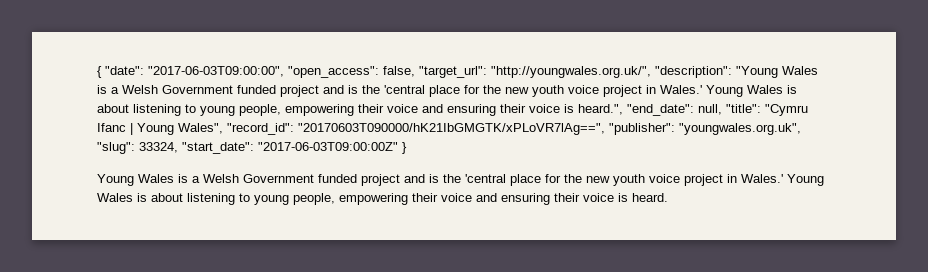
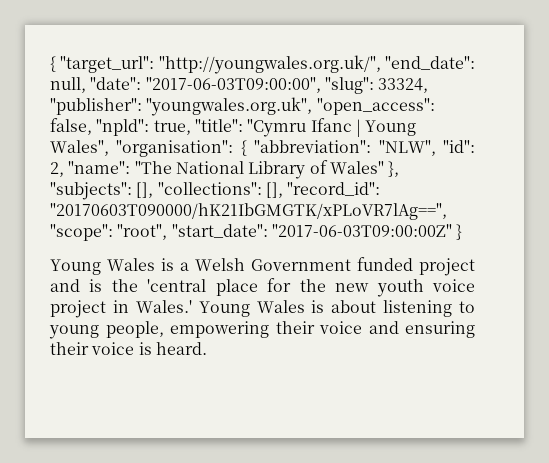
- { "date": "2017-06-03T09:00:00", "open_access": false, "target_url": "http://youngwales.org.uk/", "description": "Young Wales is a Welsh Government funded project and is the 'central place for the new youth voice project in Wales.' Young Wales is about listening to young people, empowering their voice and ensuring their voice is heard.", "end_date": null, "title": "Cymru Ifanc | Young Wales", "record_id": "20170603T090000/hK21IbGMGTK/xPLoVR7lAg==", "publisher": "youngwales.org.uk", "slug": 33324, "start_date": "2017-06-03T09:00:00Z" }
+ { "target_url": "http://youngwales.org.uk/", "end_date": null, "date": "2017-06-03T09:00:00", "slug": 33324, "publisher": "youngwales.org.uk", "open_access": false, "npld": true, "title": "Cymru Ifanc | Young Wales", "organisation": { "abbreviation": "NLW", "id": 2, "name": "The National Library of Wales" }, "subjects": [], "collections": [], "record_id": "20170603T090000/hK21IbGMGTK/xPLoVR7lAg==", "scope": "root", "start_date": "2017-06-03T09:00:00Z" }

